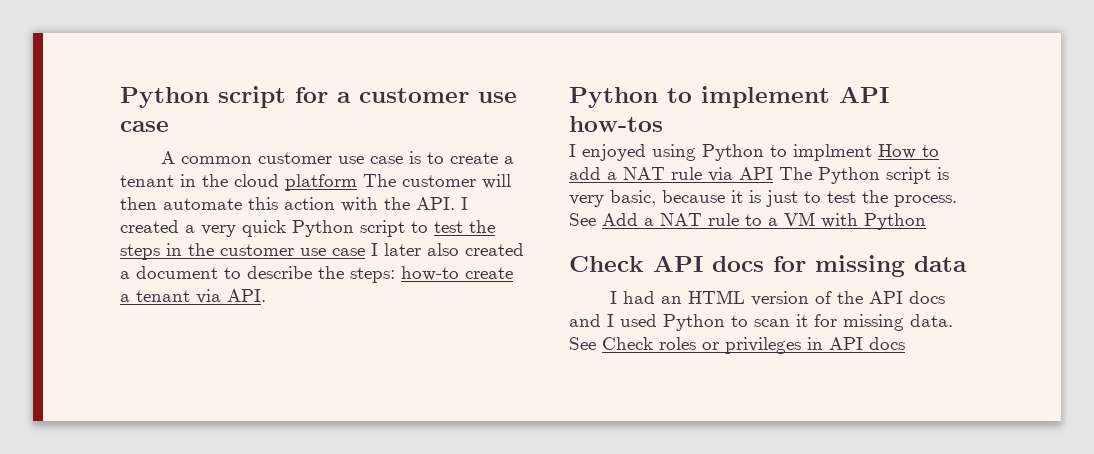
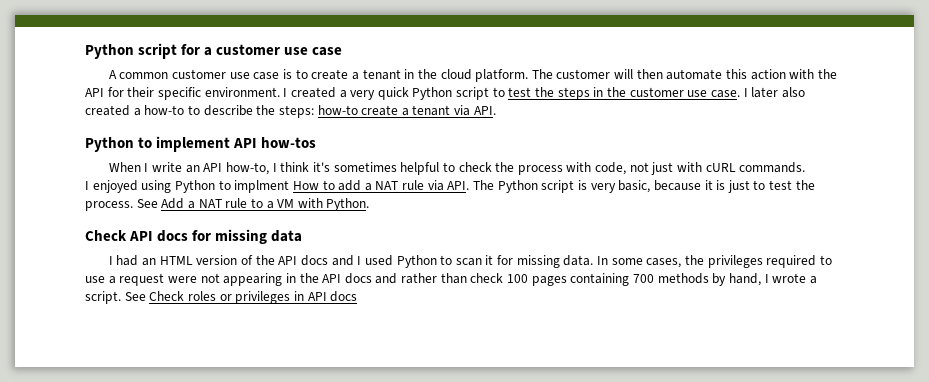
- A common customer use case is to create a tenant in the cloud platform The customer will then automate this action with the API. I created a very quick Python script to test the steps in the customer use case I later also created a document to describe the steps: how-to create a tenant via API.
+ A common customer use case is to create a tenant in the cloud platform. The customer will then automate this action with the API for their specific environment. I created a very quick Python script to test the steps in the customer use case. I later also created a how-to to describe the steps: how-to create a tenant via API.
+ When I write an API how-to, I think it's sometimes helpful to check the process with code, not just with cURL commands.
- I enjoyed using Python to implment How to add a NAT rule via API The Python script is very basic, because it is just to test the process.
+ I enjoyed using Python to implment How to add a NAT rule via API. The Python script is very basic, because it is just to test the process.
- See Add a NAT rule to a VM with Python
+ See Add a NAT rule to a VM with Python.
+ In some cases, the privileges required to use a request were not appearing in the API docs and rather than check 100 pages containing 700 methods by hand, I wrote a script.

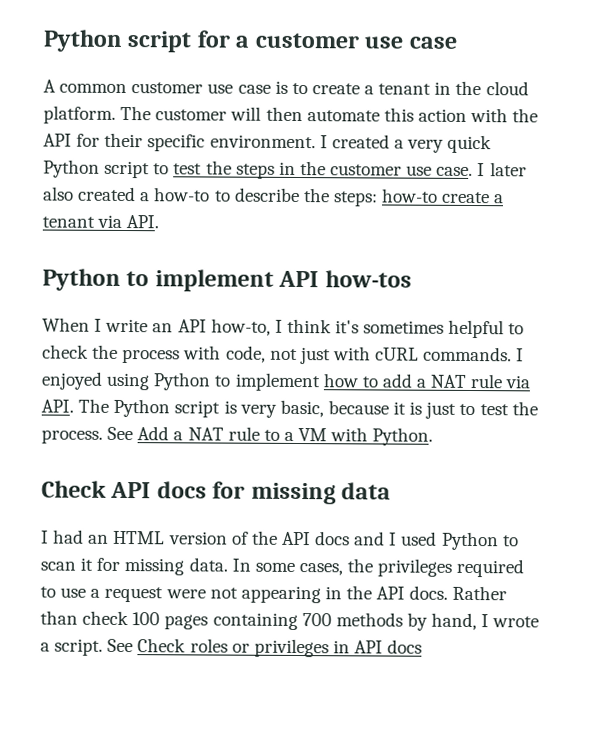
- When I write an API how-to, I think it's sometimes helpful to check the process with code, not just with cURL commands.
- I enjoyed using Python to implment How to add a NAT rule via API. The Python script is very basic, because it is just to test the process.
+ When I write an API how-to, I think it's sometimes helpful to check the process with code, not just with cURL commands. I enjoyed using Python to implement how to add a NAT rule via API. The Python script is very basic, because it is just to test the process.
- In some cases, the privileges required to use a request were not appearing in the API docs and rather than check 100 pages containing 700 methods by hand, I wrote a script.
+ In some cases, the privileges required to use a request were not appearing in the API docs. Rather than check 100 pages containing 700 methods by hand, I wrote a script.

